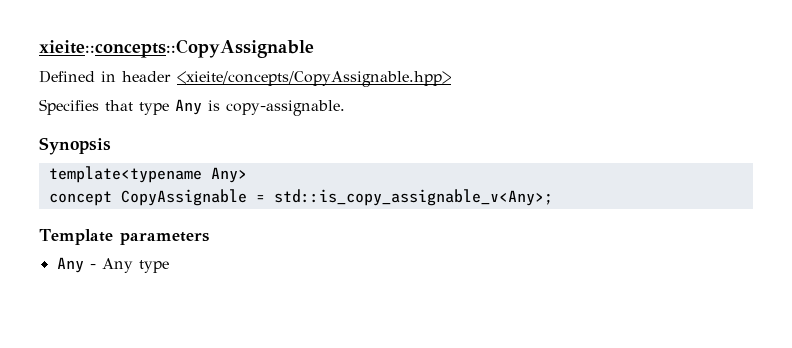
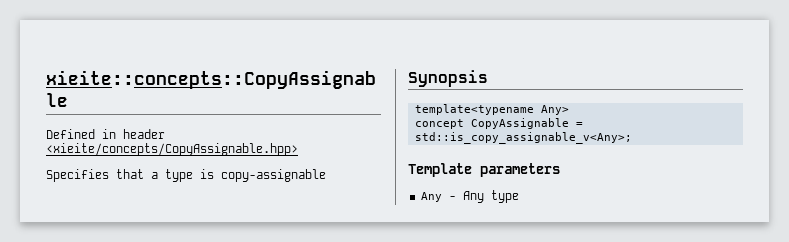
- Specifies that type Any is copy-assignable.
+ Specifies that a type is copy-assignable

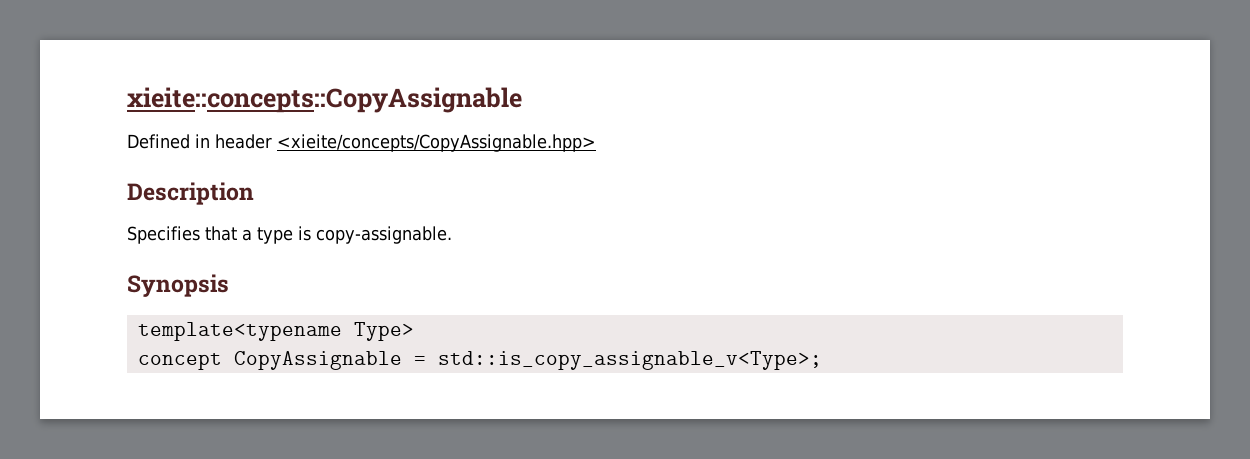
+ Description
- Specifies that a type is copy-assignable
+ Specifies that a type is copy-assignable.
- template<typename Any>
+ template<typename Type>
- concept CopyAssignable = std::is_copy_assignable_v<Any>;
- Template parameters
- Any - Any type
+ concept CopyAssignable = std::is_copy_assignable_v<Type>;

